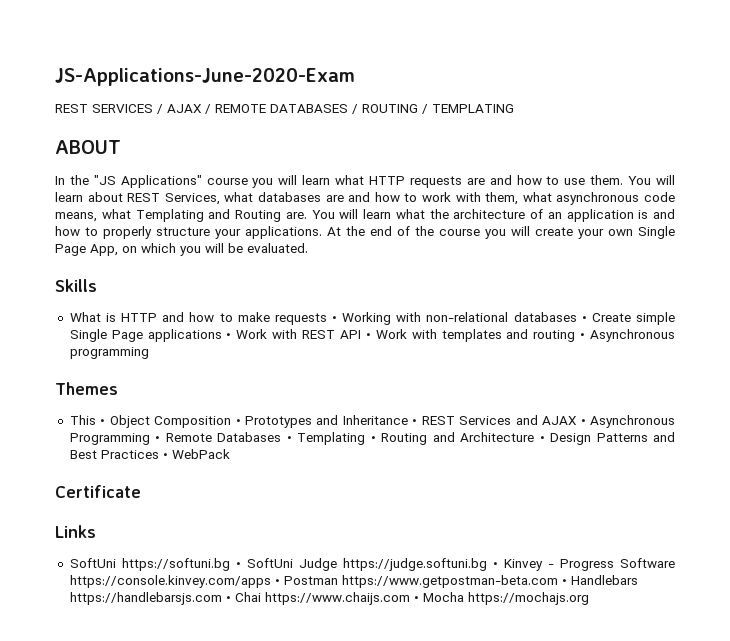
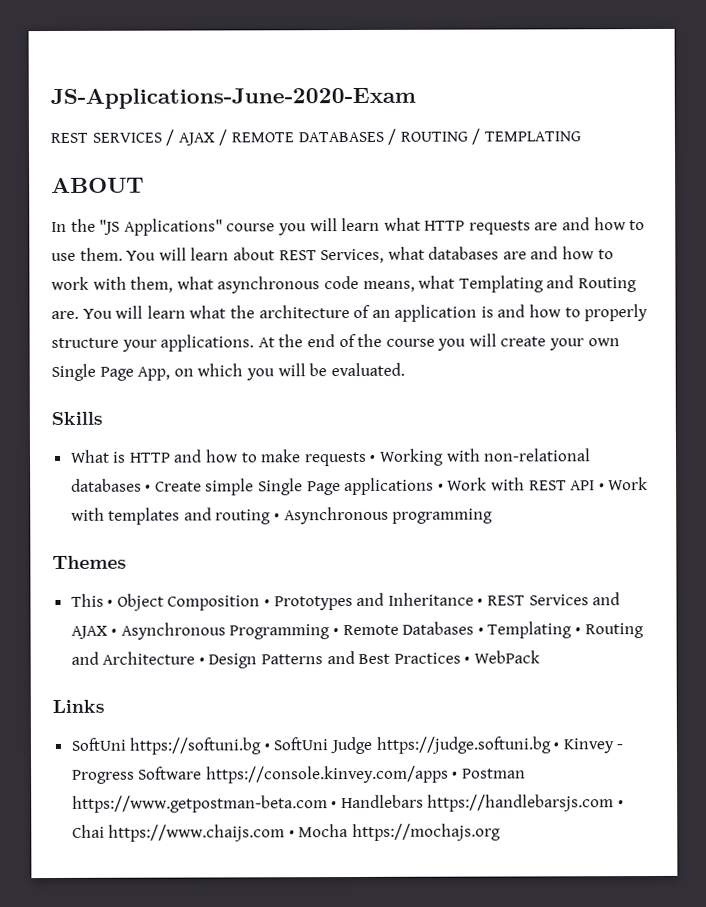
- Certificate

